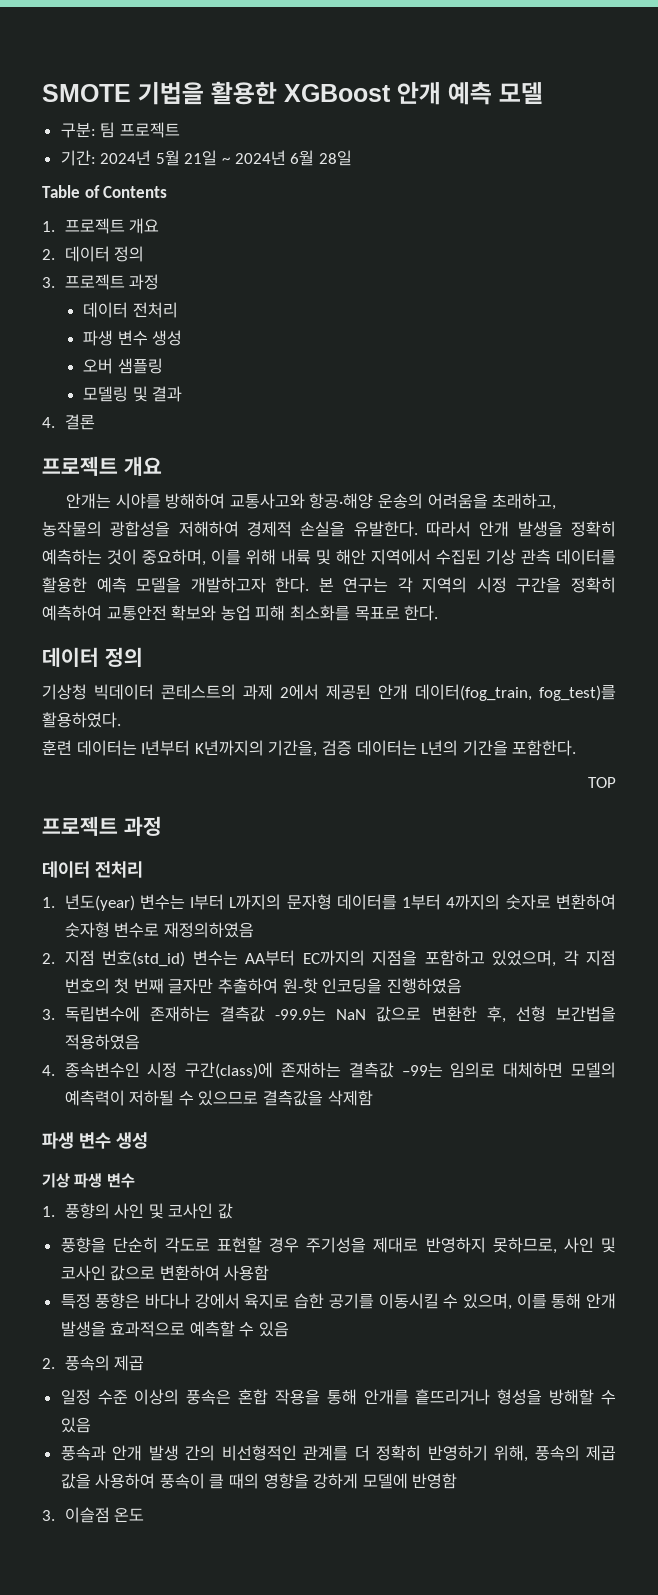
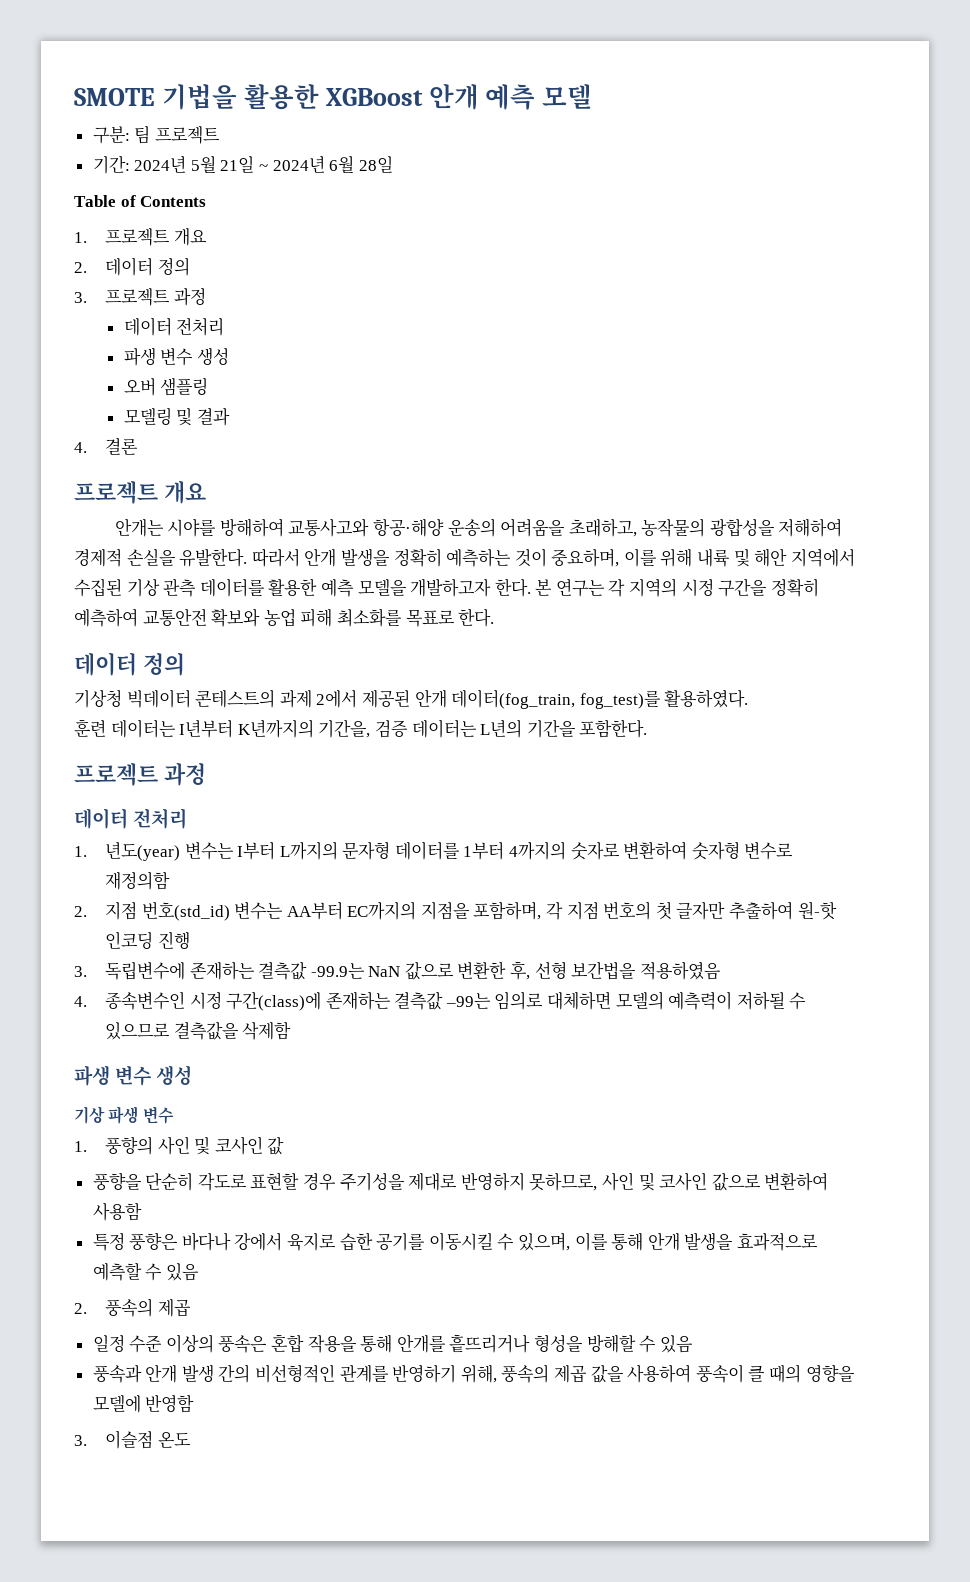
- TOP
- 1. 년도(year) 변수는 I부터 L까지의 문자형 데이터를 1부터 4까지의 숫자로 변환하여 숫자형 변수로 재정의하였음
+ 1. 년도(year) 변수는 I부터 L까지의 문자형 데이터를 1부터 4까지의 숫자로 변환하여 숫자형 변수로 재정의함
- 2. 지점 번호(std_id) 변수는 AA부터 EC까지의 지점을 포함하고 있었으며, 각 지점 번호의 첫 번째 글자만 추출하여 원-핫 인코딩을 진행하였음
+ 2. 지점 번호(std_id) 변수는 AA부터 EC까지의 지점을 포함하며, 각 지점 번호의 첫 글자만 추출하여 원-핫 인코딩 진행
- 풍속과 안개 발생 간의 비선형적인 관계를 더 정확히 반영하기 위해, 풍속의 제곱 값을 사용하여 풍속이 클 때의 영향을 강하게 모델에 반영함
+ 풍속과 안개 발생 간의 비선형적인 관계를 반영하기 위해, 풍속의 제곱 값을 사용하여 풍속이 클 때의 영향을 모델에 반영함

